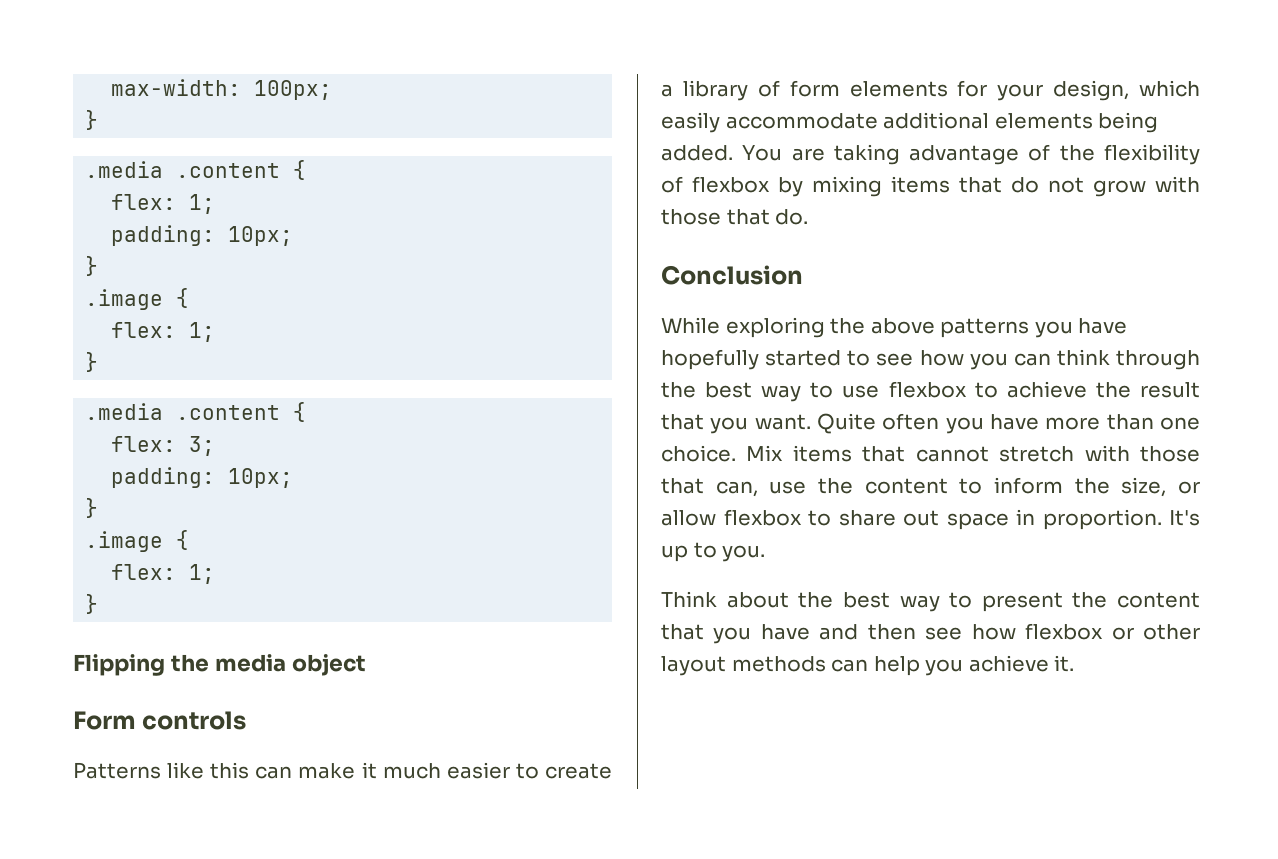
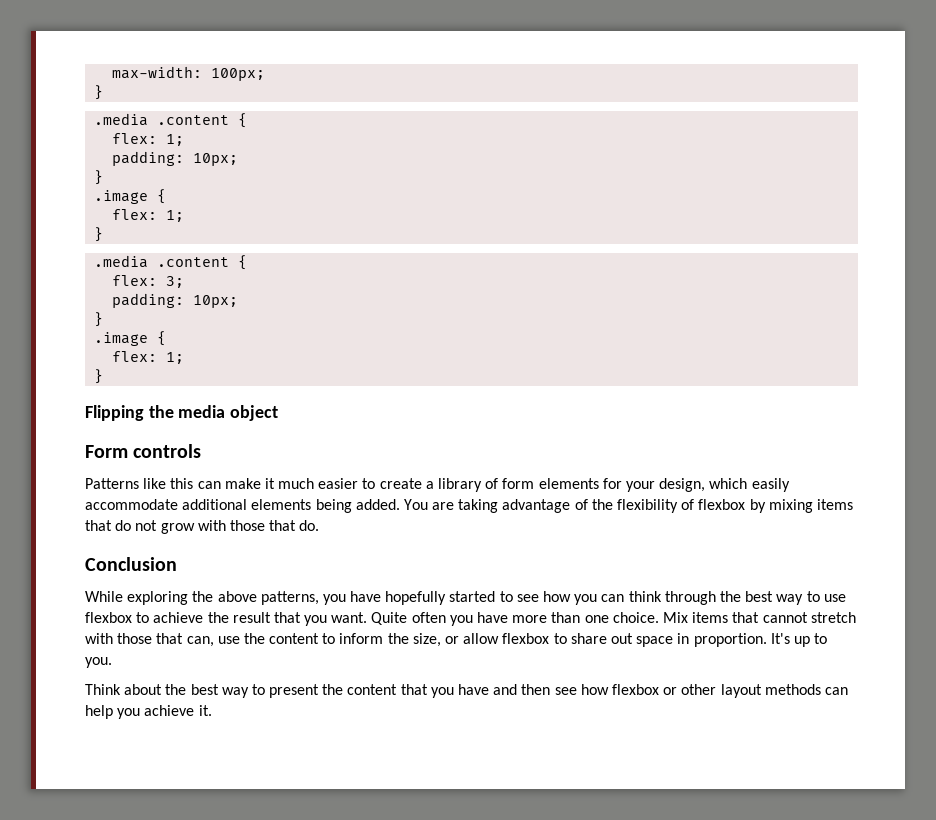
- While exploring the above patterns you have hopefully started to see how you can think through the best way to use flexbox to achieve the result that you want.
+ While exploring the above patterns, you have hopefully started to see how you can think through the best way to use flexbox to achieve the result that you want.

